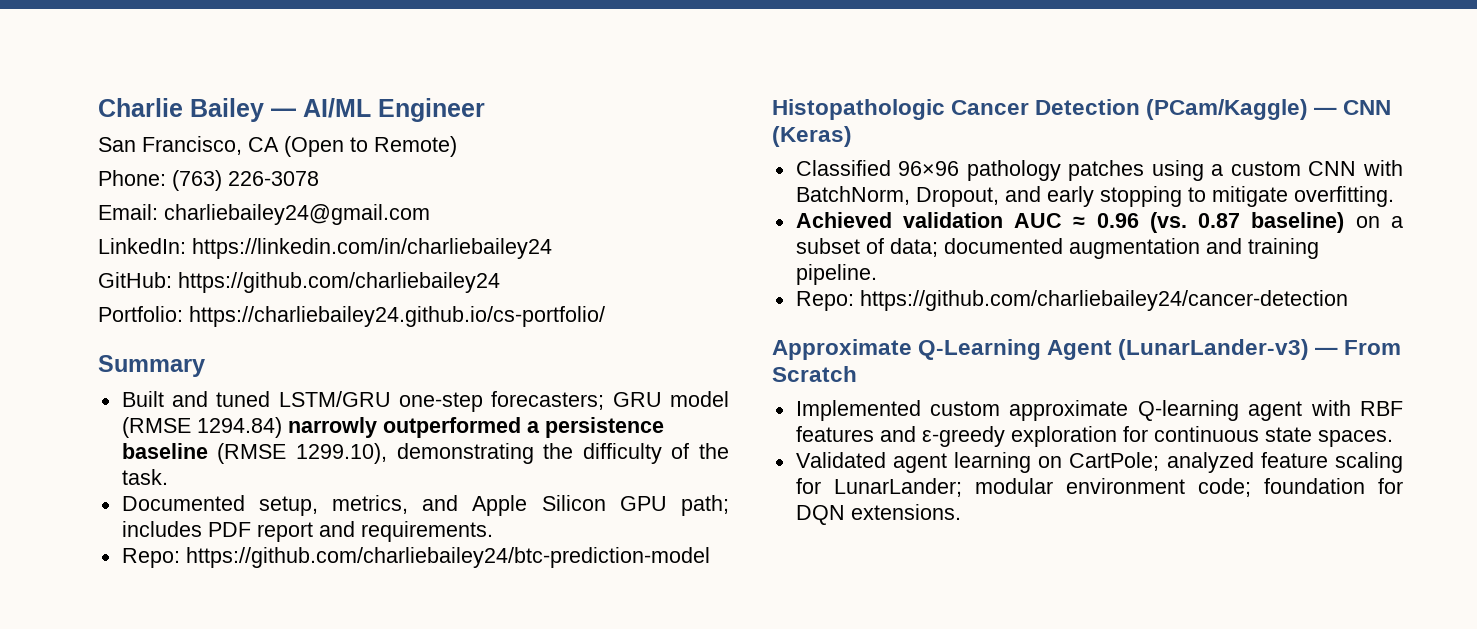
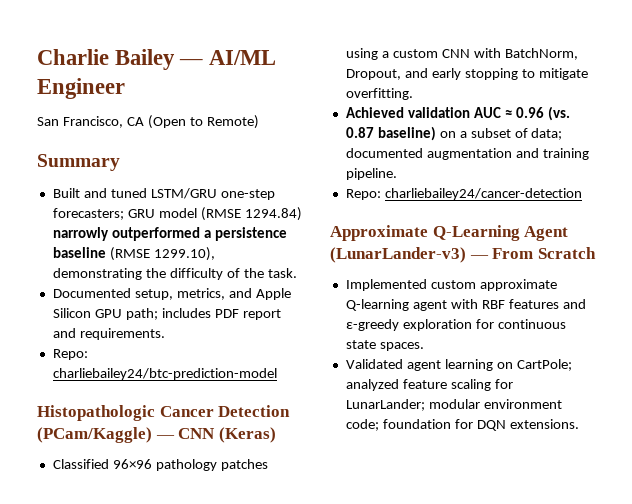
- Phone: (763) 226-3078
- Email: charliebailey24@gmail.com
- LinkedIn: https://linkedin.com/in/charliebailey24
- GitHub: https://github.com/charliebailey24
- Portfolio: https://charliebailey24.github.io/cs-portfolio/
- Repo: https://github.com/charliebailey24/btc-prediction-model
+ Repo: charliebailey24/btc-prediction-model
- Repo: https://github.com/charliebailey24/cancer-detection
+ Repo: charliebailey24/cancer-detection

